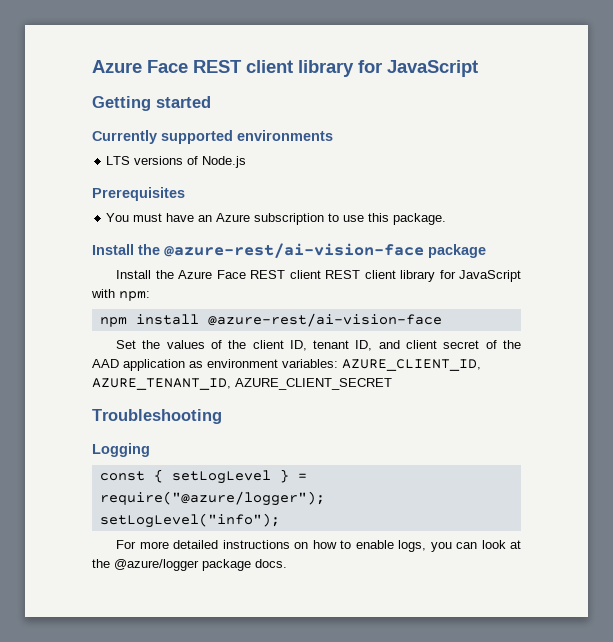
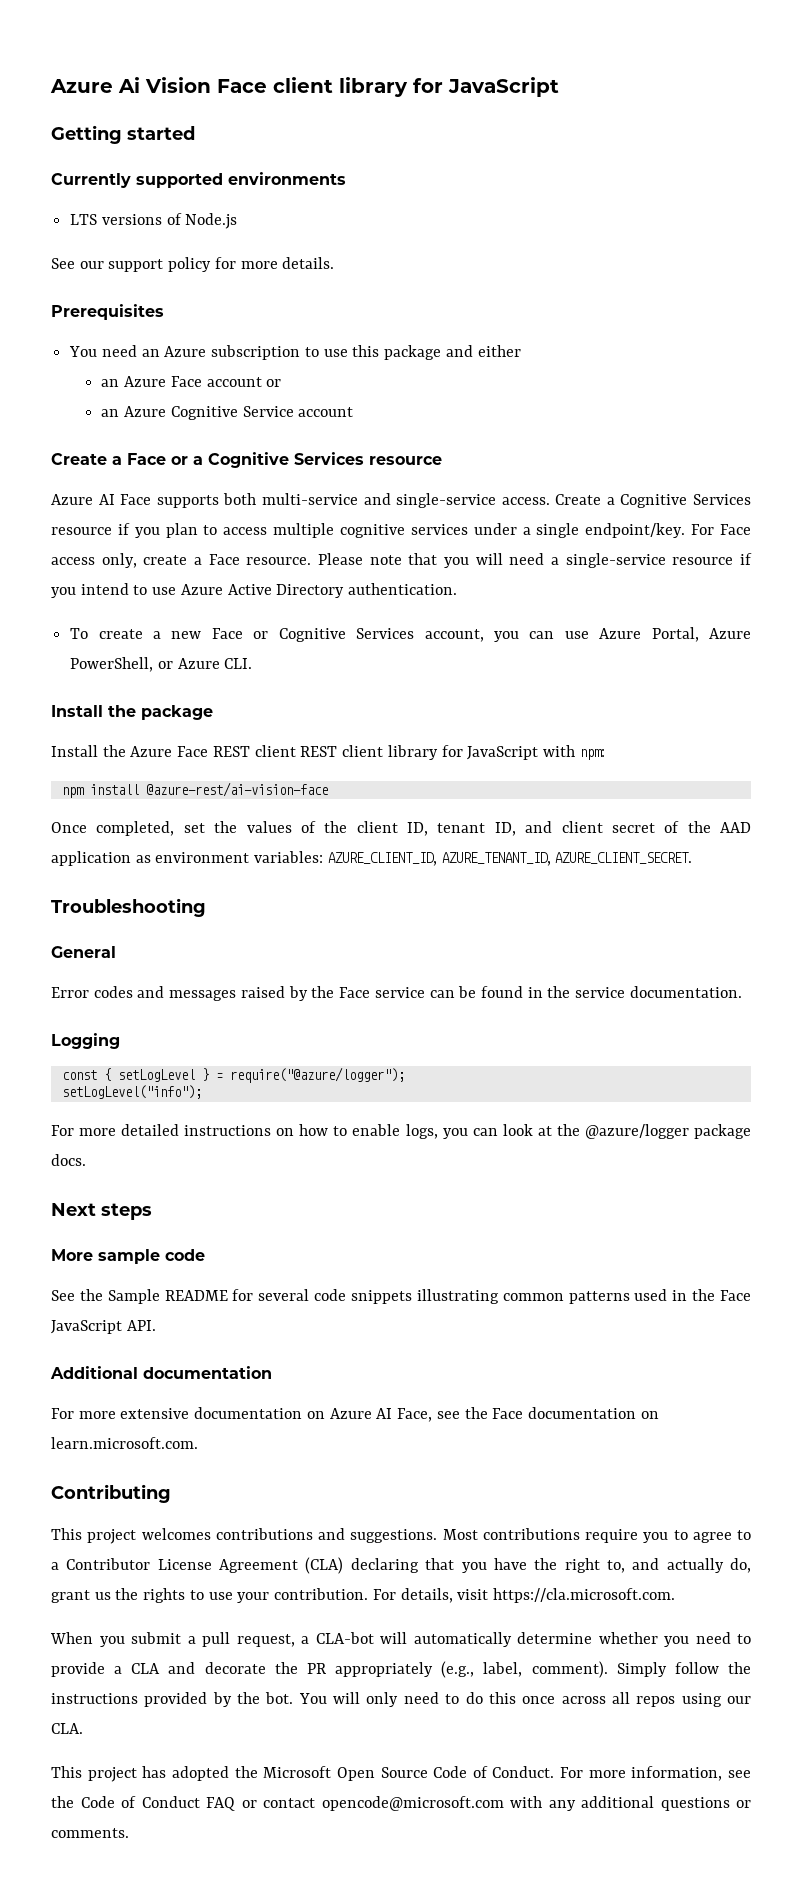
- Azure Face REST client library for JavaScript
+ Azure Ai Vision Face client library for JavaScript
+ See our support policy for more details.
- You must have an Azure subscription to use this package.
- Install the @azure-rest/ai-vision-face package
+ You need an Azure subscription to use this package and either
+ an Azure Face account or
+ an Azure Cognitive Service account
+ Create a Face or a Cognitive Services resource
+ Azure AI Face supports both multi-service and single-service access. Create a Cognitive Services resource if you plan to access multiple cognitive services under a single endpoint/key. For Face access only, create a Face resource. Please note that you will need a single-service resource if you intend to use Azure Active Directory authentication.
+ To create a new Face or Cognitive Services account, you can use Azure Portal, Azure PowerShell, or Azure CLI.
+ Install the package
- Set the values of the client ID, tenant ID, and client secret of the AAD application as environment variables: AZURE_CLIENT_ID, AZURE_TENANT_ID, AZURE_CLIENT_SECRET
+ Once completed, set the values of the client ID, tenant ID, and client secret of the AAD application as environment variables: AZURE_CLIENT_ID, AZURE_TENANT_ID, AZURE_CLIENT_SECRET.
+ General
+ Error codes and messages raised by the Face service can be found in the service documentation.
+ Next steps
+ More sample code
+ See the Sample README for several code snippets illustrating common patterns used in the Face JavaScript API.
+ Additional documentation
+ For more extensive documentation on Azure AI Face, see the Face documentation on learn.microsoft.com.
+ Contributing
+ This project welcomes contributions and suggestions. Most contributions require you to agree to a Contributor License Agreement (CLA) declaring that you have the right to, and actually do, grant us the rights to use your contribution. For details, visit https://cla.microsoft.com.
+ When you submit a pull request, a CLA-bot will automatically determine whether you need to provide a CLA and decorate the PR appropriately (e.g., label, comment). Simply follow the instructions provided by the bot. You will only need to do this once across all repos using our CLA.
+ This project has adopted the Microsoft Open Source Code of Conduct. For more information, see the Code of Conduct FAQ or contact opencode@microsoft.com with any additional questions or comments.

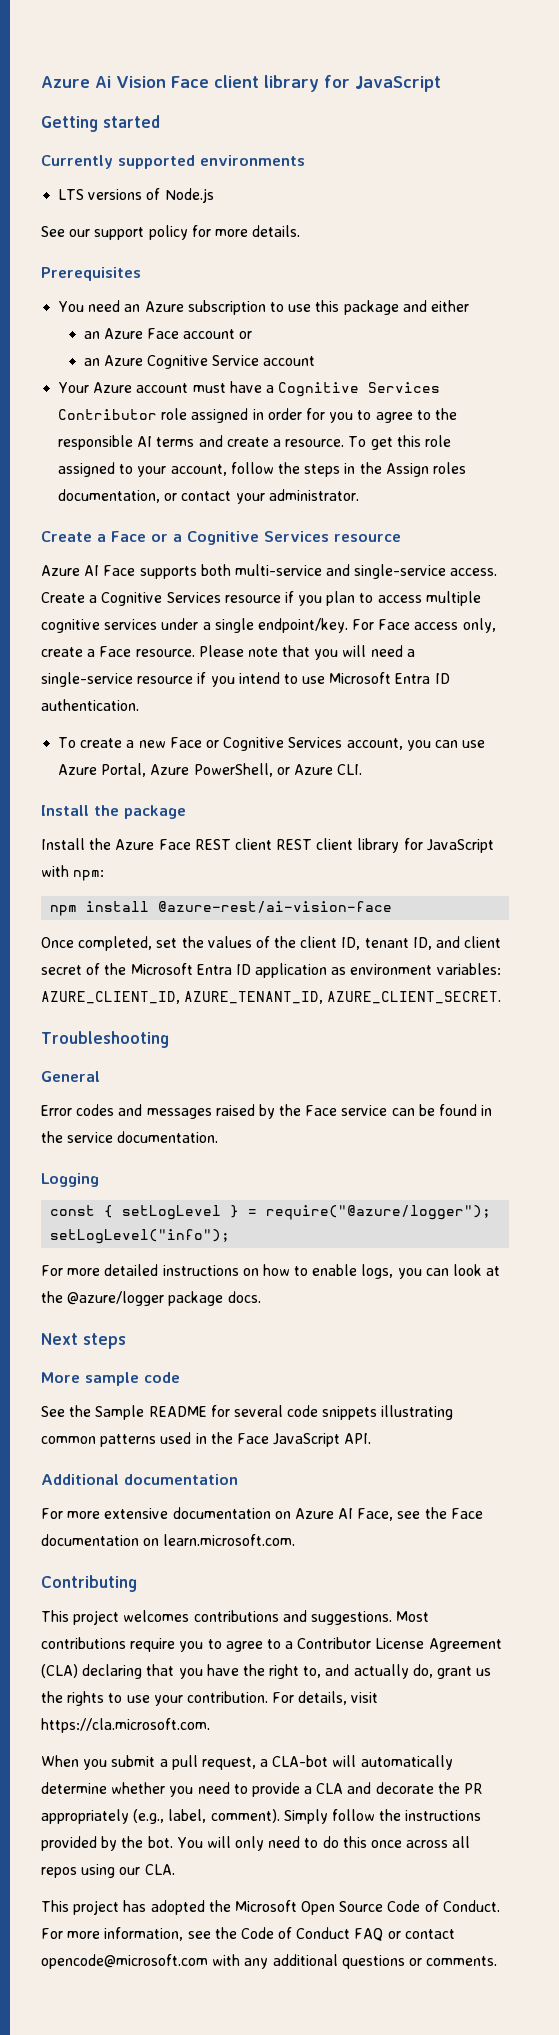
+ Your Azure account must have a Cognitive Services Contributor role assigned in order for you to agree to the responsible AI terms and create a resource. To get this role assigned to your account, follow the steps in the Assign roles documentation, or contact your administrator.
- Please note that you will need a single-service resource if you intend to use Azure Active Directory authentication.
+ Please note that you will need a single-service resource if you intend to use Microsoft Entra ID authentication.
- Once completed, set the values of the client ID, tenant ID, and client secret of the AAD application as environment variables: AZURE_CLIENT_ID, AZURE_TENANT_ID, AZURE_CLIENT_SECRET.
+ Once completed, set the values of the client ID, tenant ID, and client secret of the Microsoft Entra ID application as environment variables: AZURE_CLIENT_ID, AZURE_TENANT_ID, AZURE_CLIENT_SECRET.

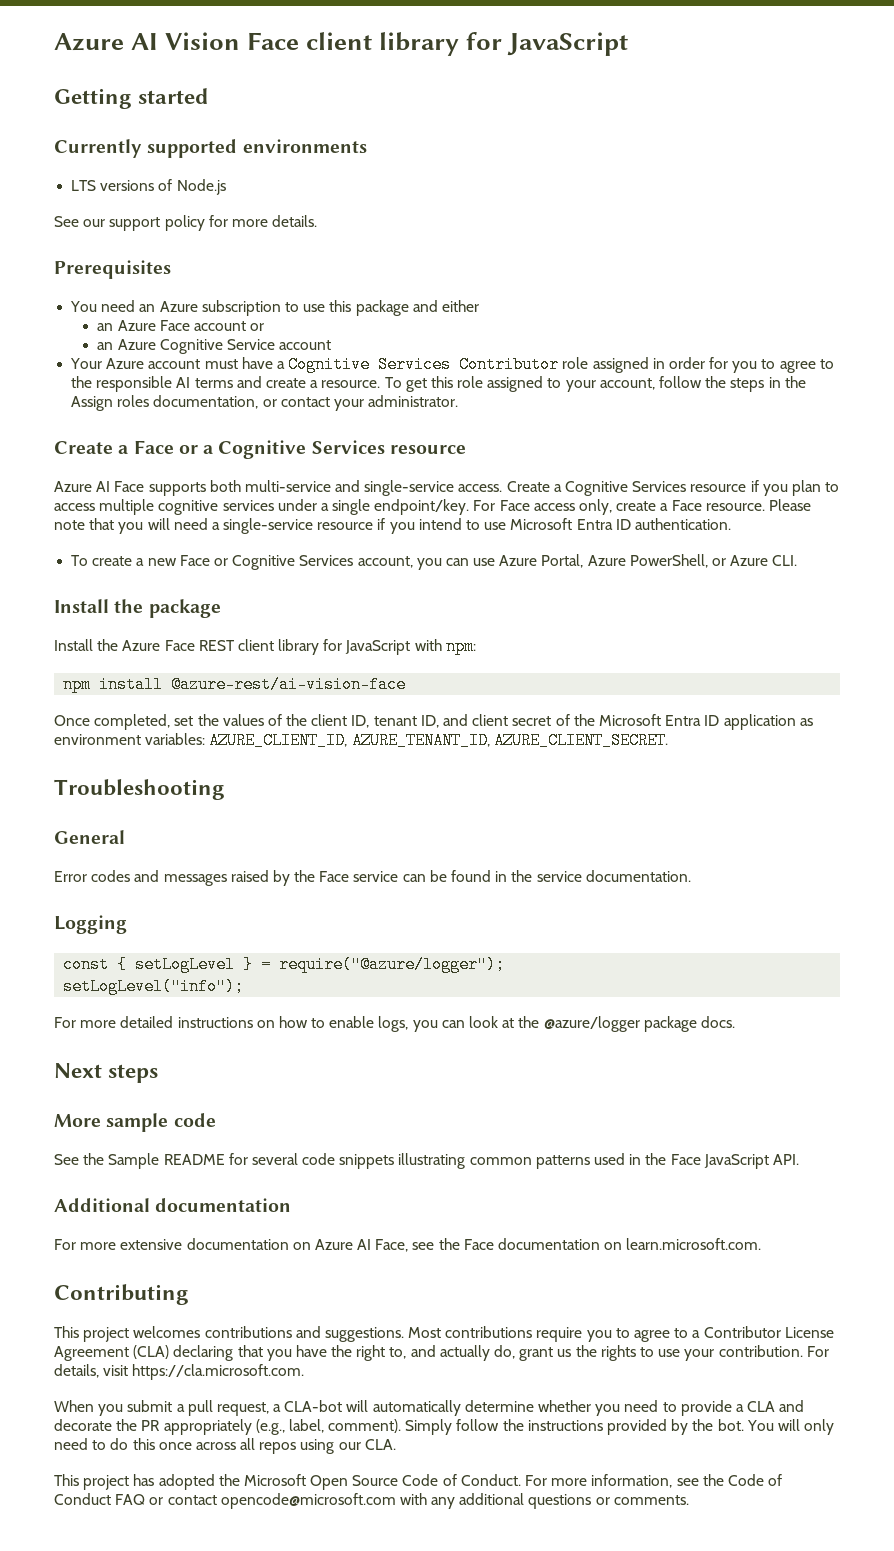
- Azure Ai Vision Face client library for JavaScript
+ Azure AI Vision Face client library for JavaScript
- Install the Azure Face REST client REST client library for JavaScript with npm:
+ Install the Azure Face REST client library for JavaScript with npm:

